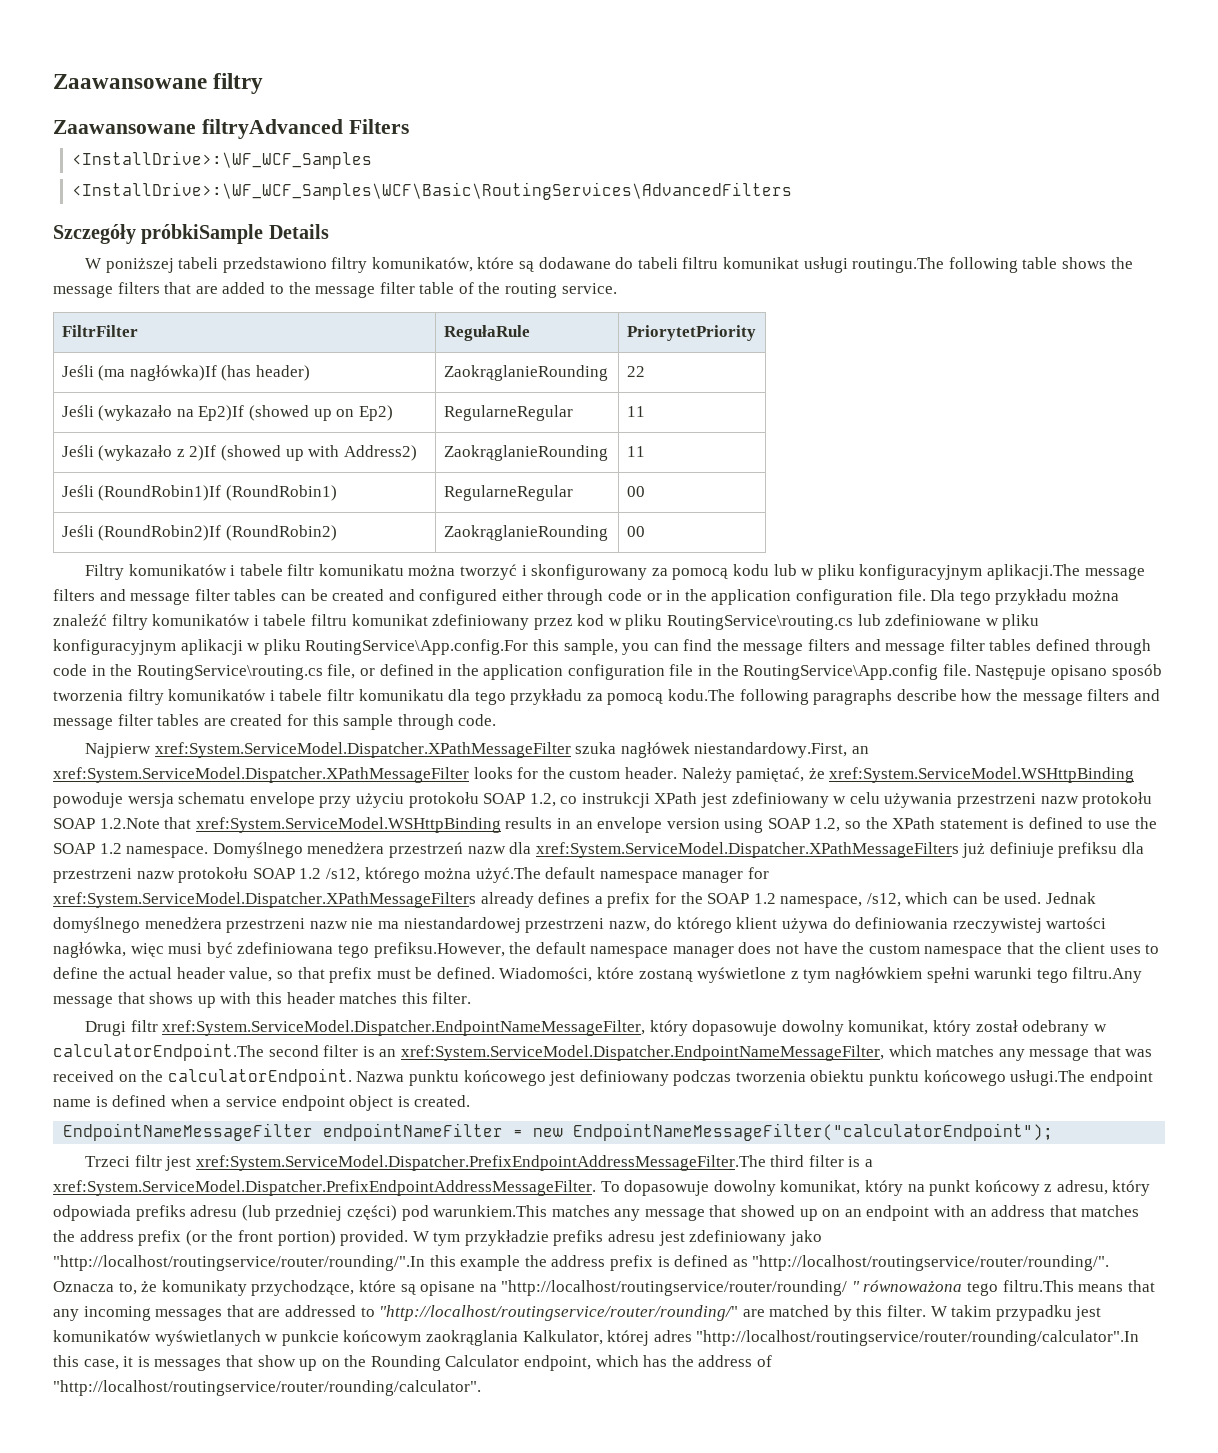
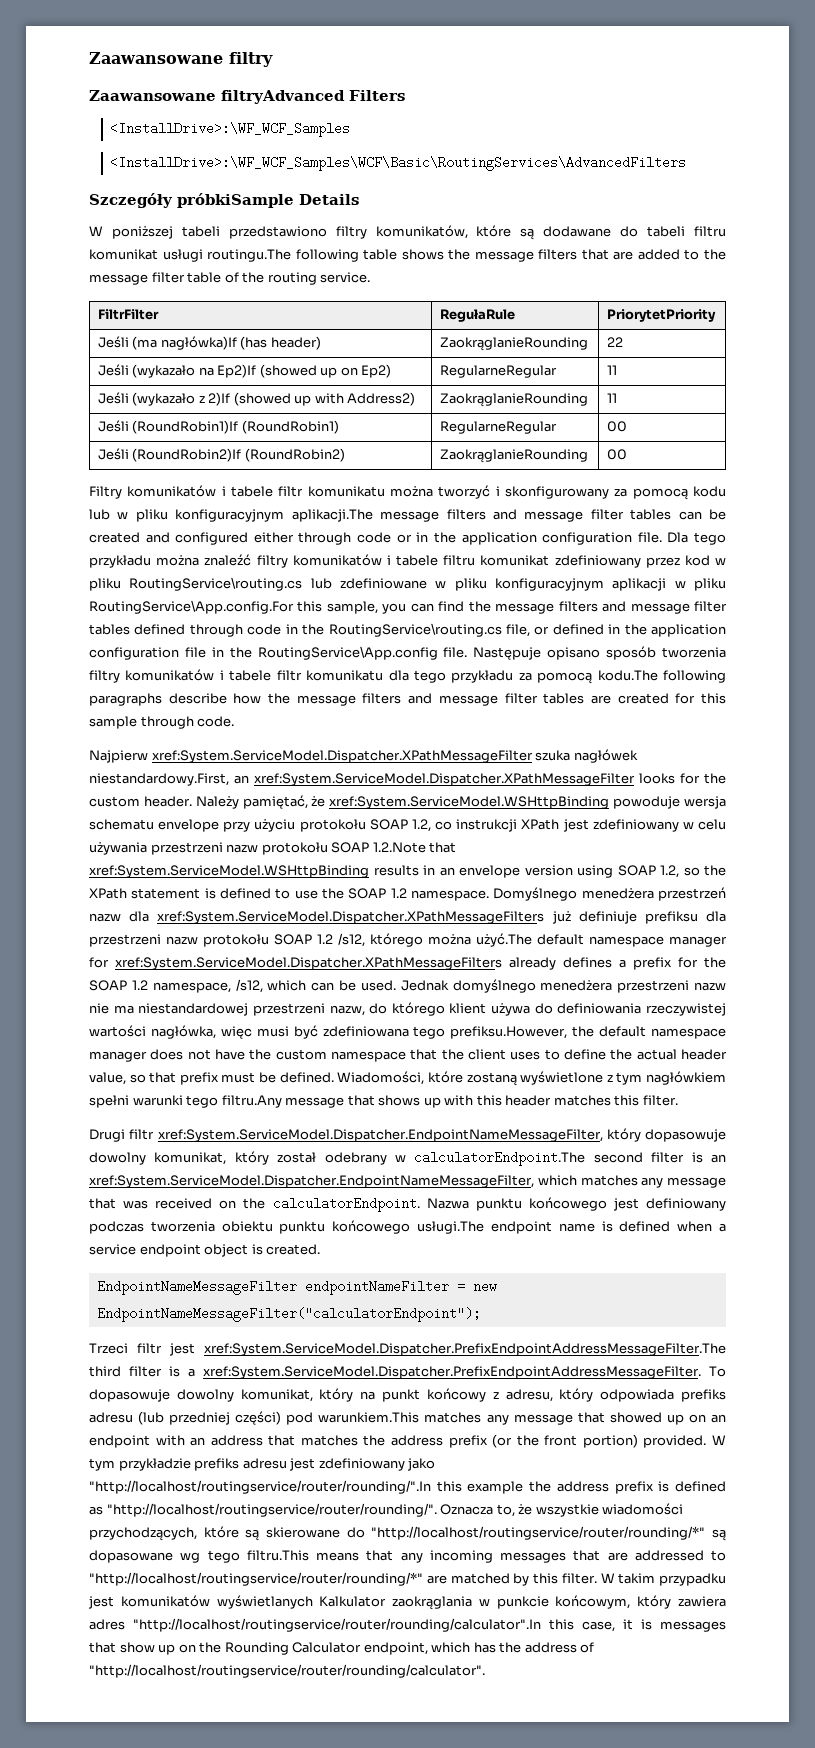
- Oznacza to, że komunikaty przychodzące, które są opisane na "http://localhost/routingservice/router/rounding/ " równoważona tego filtru.This means that any incoming messages that are addressed to "http://localhost/routingservice/router/rounding/" are matched by this filter.
+ Oznacza to, że wszystkie wiadomości przychodzących, które są skierowane do "http://localhost/routingservice/router/rounding/*" są dopasowane wg tego filtru.This means that any incoming messages that are addressed to "http://localhost/routingservice/router/rounding/*" are matched by this filter.
- W takim przypadku jest komunikatów wyświetlanych w punkcie końcowym zaokrąglania Kalkulator, której adres "http://localhost/routingservice/router/rounding/calculator".In this case, it is messages that show up on the Rounding Calculator endpoint, which has the address of "http://localhost/routingservice/router/rounding/calculator".
+ W takim przypadku jest komunikatów wyświetlanych Kalkulator zaokrąglania w punkcie końcowym, który zawiera adres "http://localhost/routingservice/router/rounding/calculator".In this case, it is messages that show up on the Rounding Calculator endpoint, which has the address of "http://localhost/routingservice/router/rounding/calculator".

